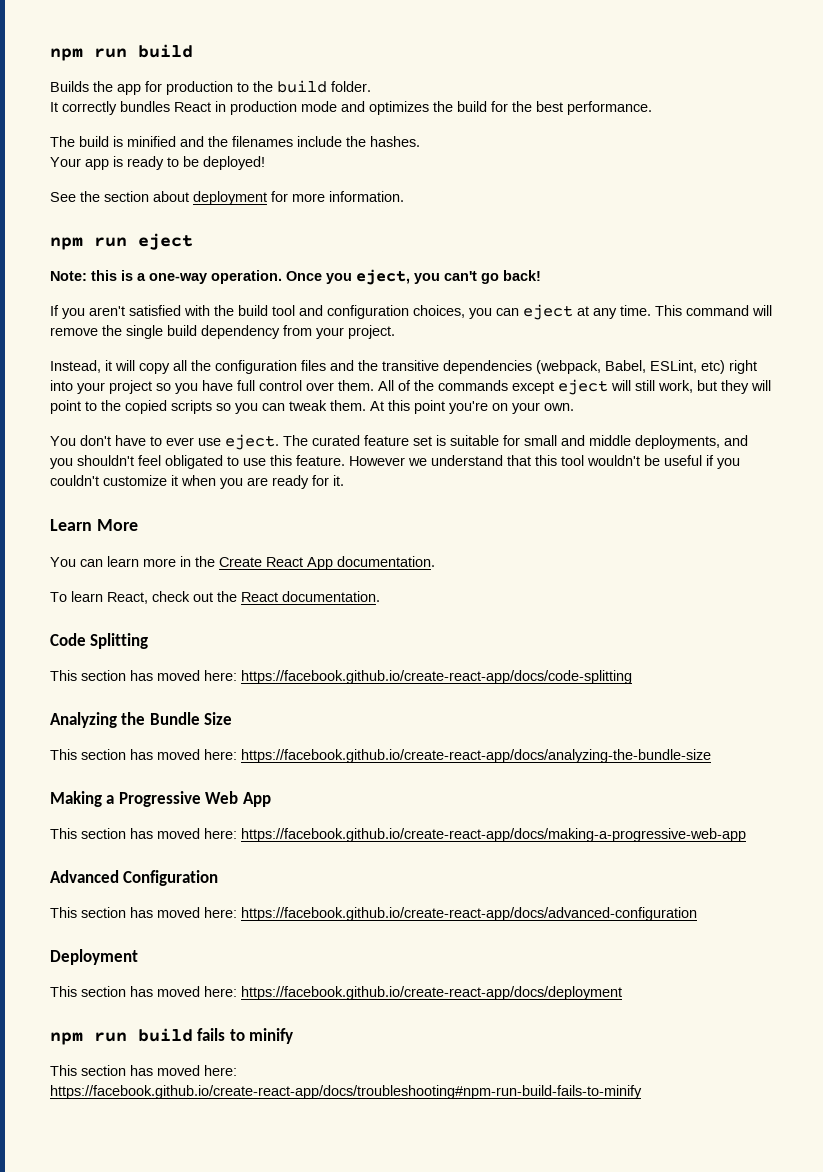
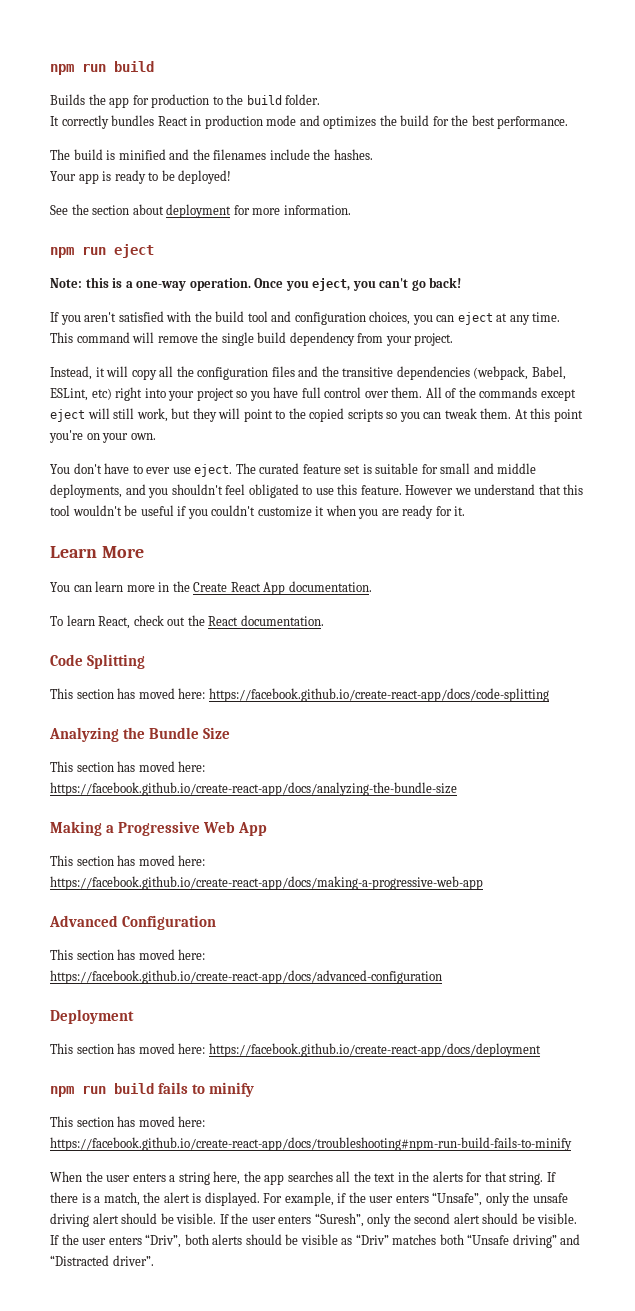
+ When the user enters a string here, the app searches all the text in the alerts for that string. If there is a match, the alert is displayed. For example, if the user enters “Unsafe”, only the unsafe driving alert should be visible. If the user enters “Suresh”, only the second alert should be visible. If the user enters “Driv”, both alerts should be visible as “Driv” matches both “Unsafe driving” and “Distracted driver”.

